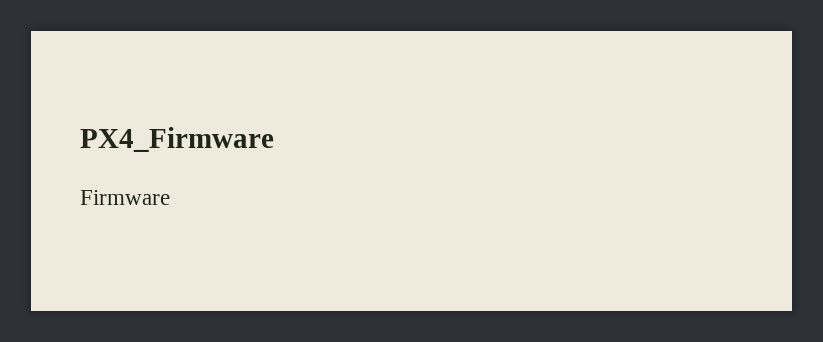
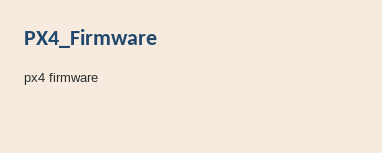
- Firmware
+ px4 firmware

